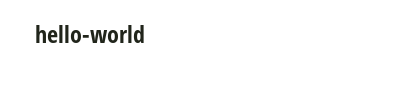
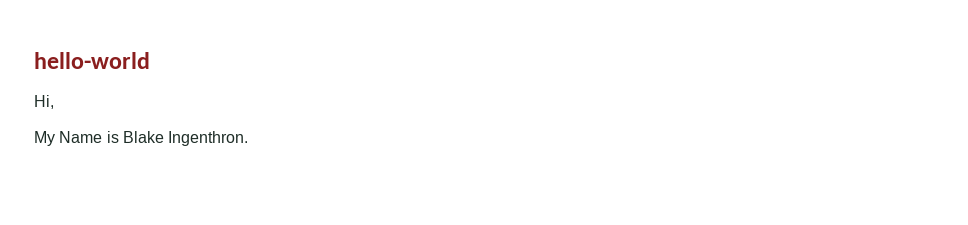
+ Hi,
+ My Name is Blake Ingenthron.

